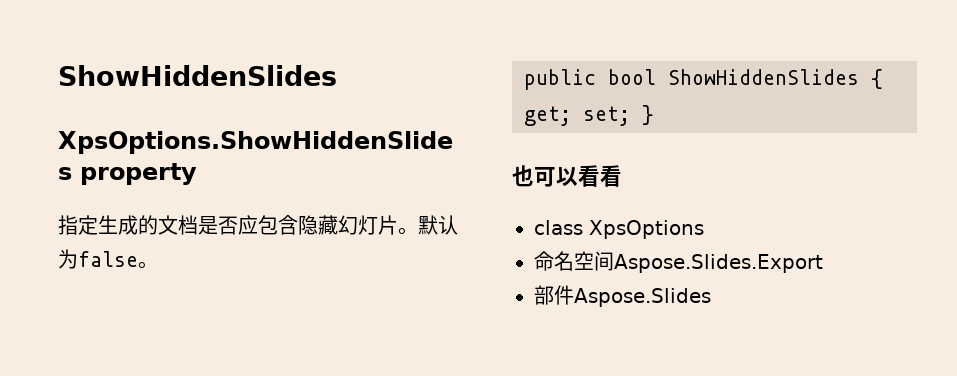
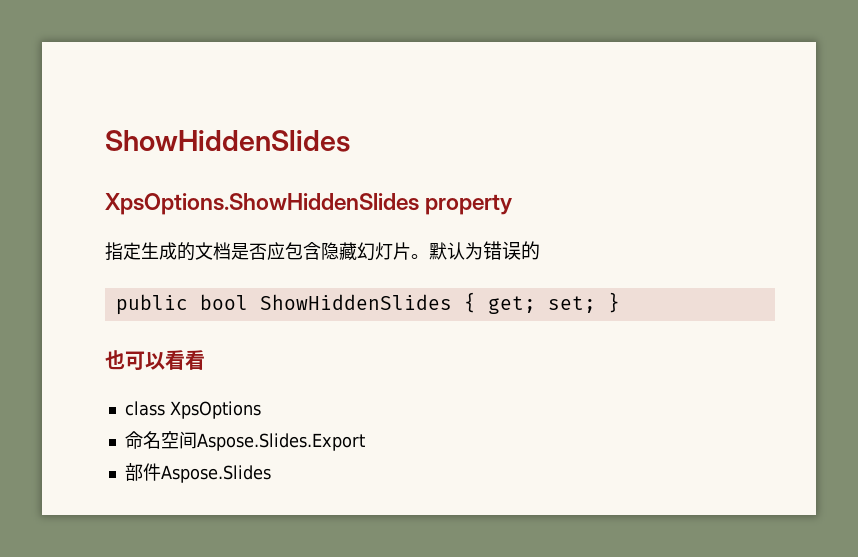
- 默认为false。
+ 默认为错误的

